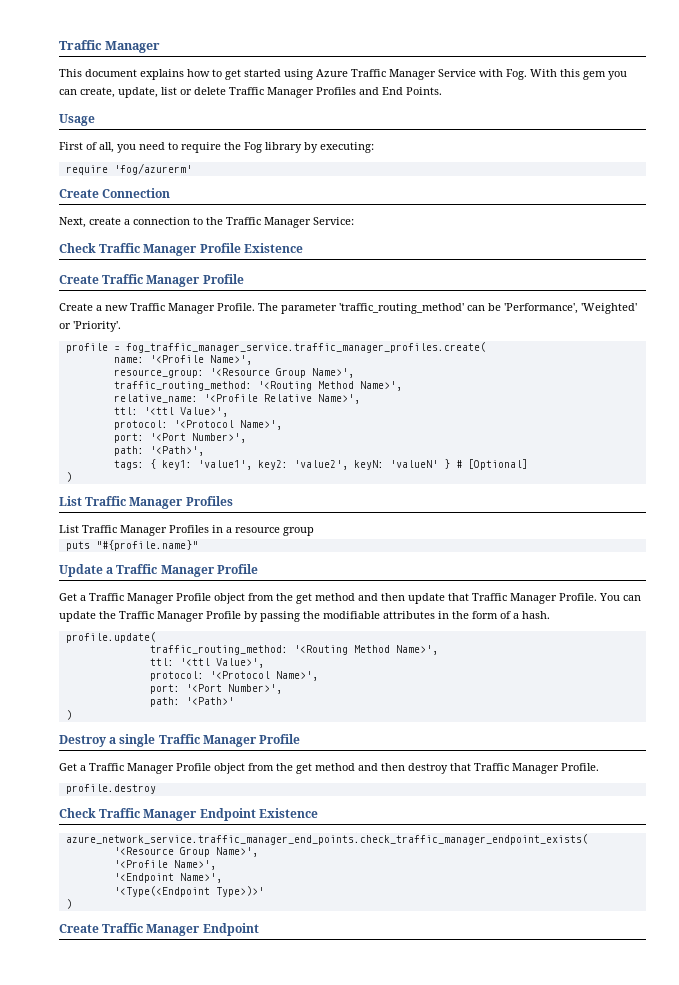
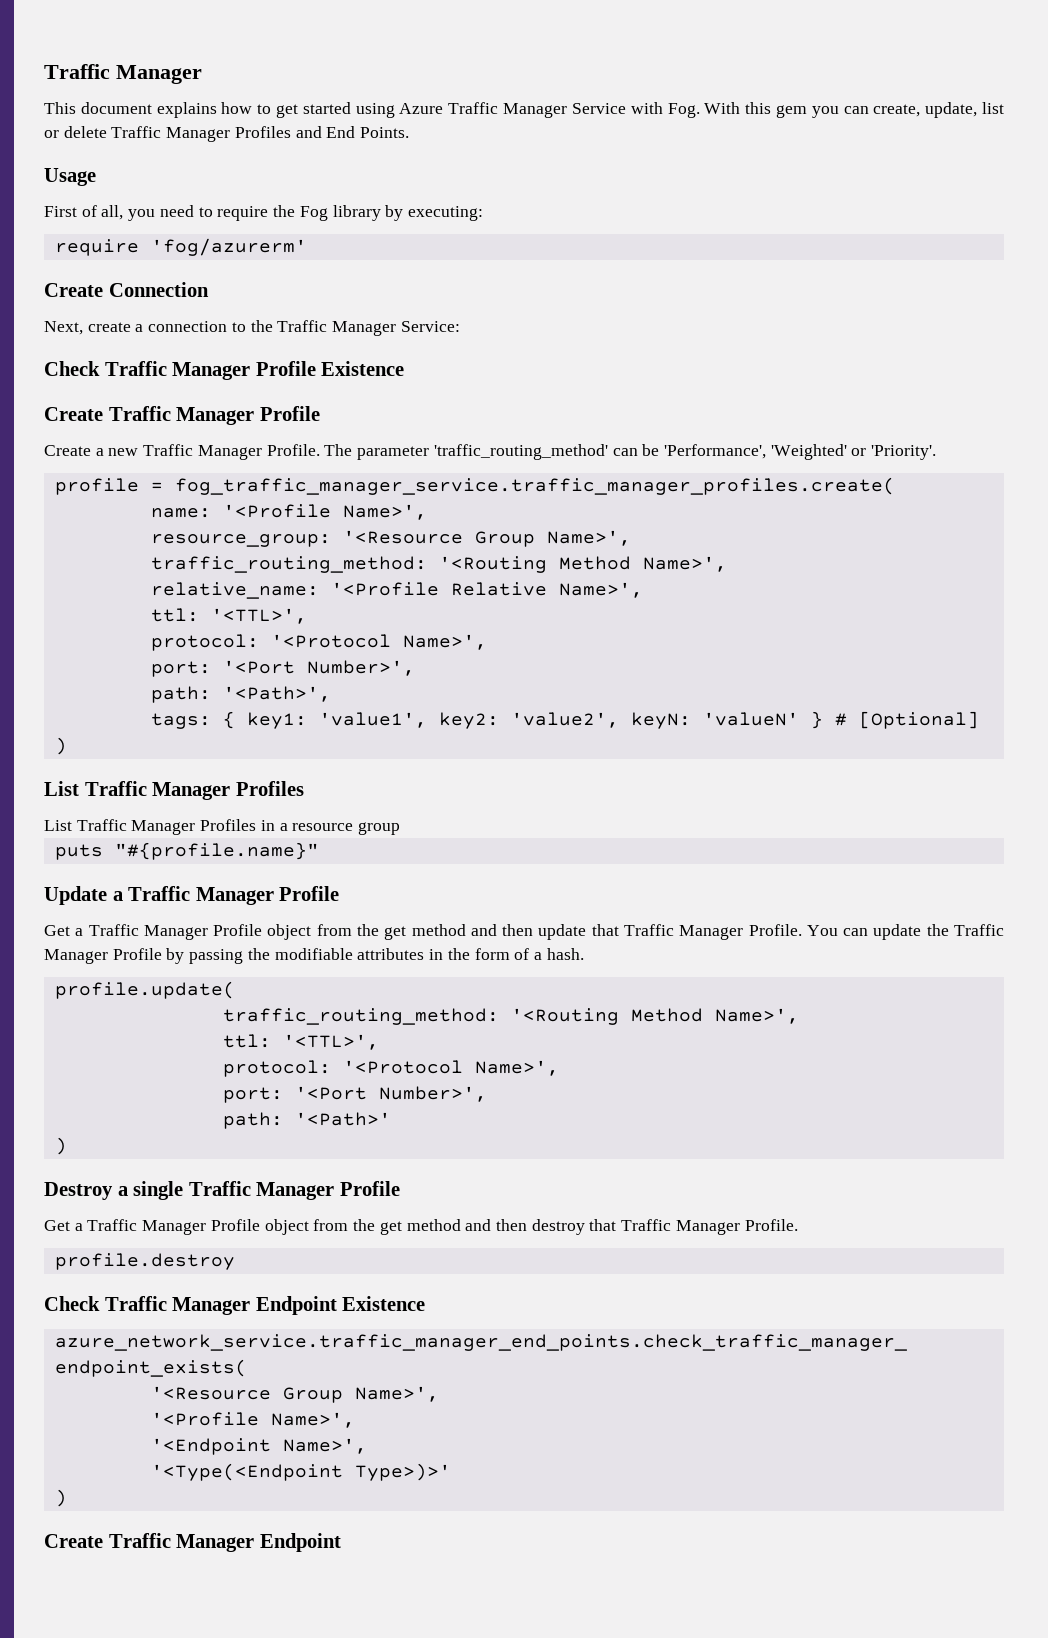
  relative_name: '<Profile Relative Name>',
- ttl: '<ttl Value>',
+ ttl: '<TTL>',
  profile.update(
  traffic_routing_method: '<Routing Method Name>',
- ttl: '<ttl Value>',
+ ttl: '<TTL>',

